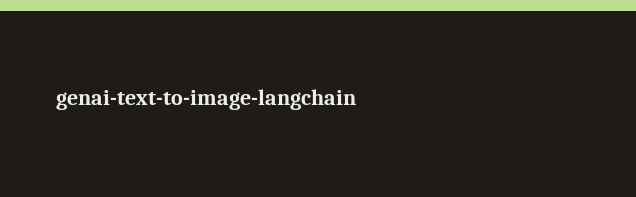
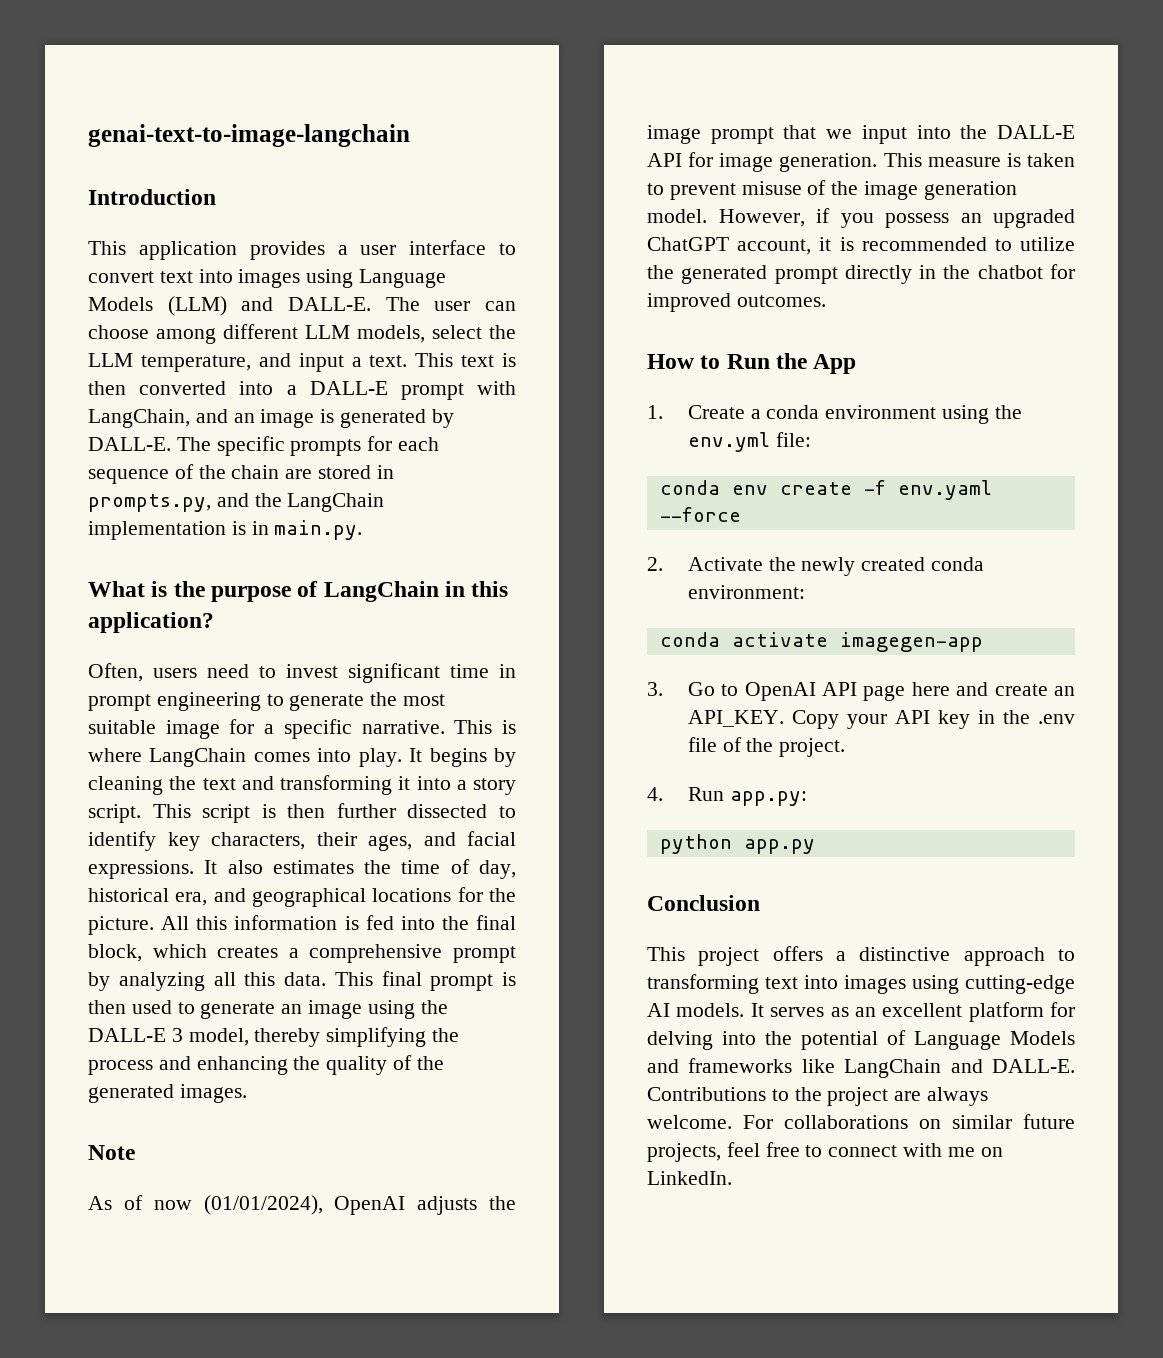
+ Introduction
+ This application provides a user interface to convert text into images using Language Models (LLM) and DALL-E. The user can choose among different LLM models, select the LLM temperature, and input a text. This text is then converted into a DALL-E prompt with LangChain, and an image is generated by DALL-E. The specific prompts for each sequence of the chain are stored in prompts.py, and the LangChain implementation is in main.py.
+ What is the purpose of LangChain in this application?
+ Often, users need to invest significant time in prompt engineering to generate the most suitable image for a specific narrative. This is where LangChain comes into play. It begins by cleaning the text and transforming it into a story script. This script is then further dissected to identify key characters, their ages, and facial expressions. It also estimates the time of day, historical era, and geographical locations for the picture. All this information is fed into the final block, which creates a comprehensive prompt by analyzing all this data. This final prompt is then used to generate an image using the DALL-E 3 model, thereby simplifying the process and enhancing the quality of the generated images.
+ Note
+ As of now (01/01/2024), OpenAI adjusts the image prompt that we input into the DALL-E API for image generation. This measure is taken to prevent misuse of the image generation model. However, if you possess an upgraded ChatGPT account, it is recommended to utilize the generated prompt directly in the chatbot for improved outcomes.
+ How to Run the App
+ 1. Create a conda environment using the env.yml file:
+ conda env create -f env.yaml --force
+ 2. Activate the newly created conda environment:
+ conda activate imagegen-app
+ 3. Go to OpenAI API page here and create an API_KEY. Copy your API key in the .env file of the project.
+ 4. Run app.py:
+ python app.py
+ Conclusion
+ This project offers a distinctive approach to transforming text into images using cutting-edge AI models. It serves as an excellent platform for delving into the potential of Language Models and frameworks like LangChain and DALL-E. Contributions to the project are always welcome. For collaborations on similar future projects, feel free to connect with me on LinkedIn.

